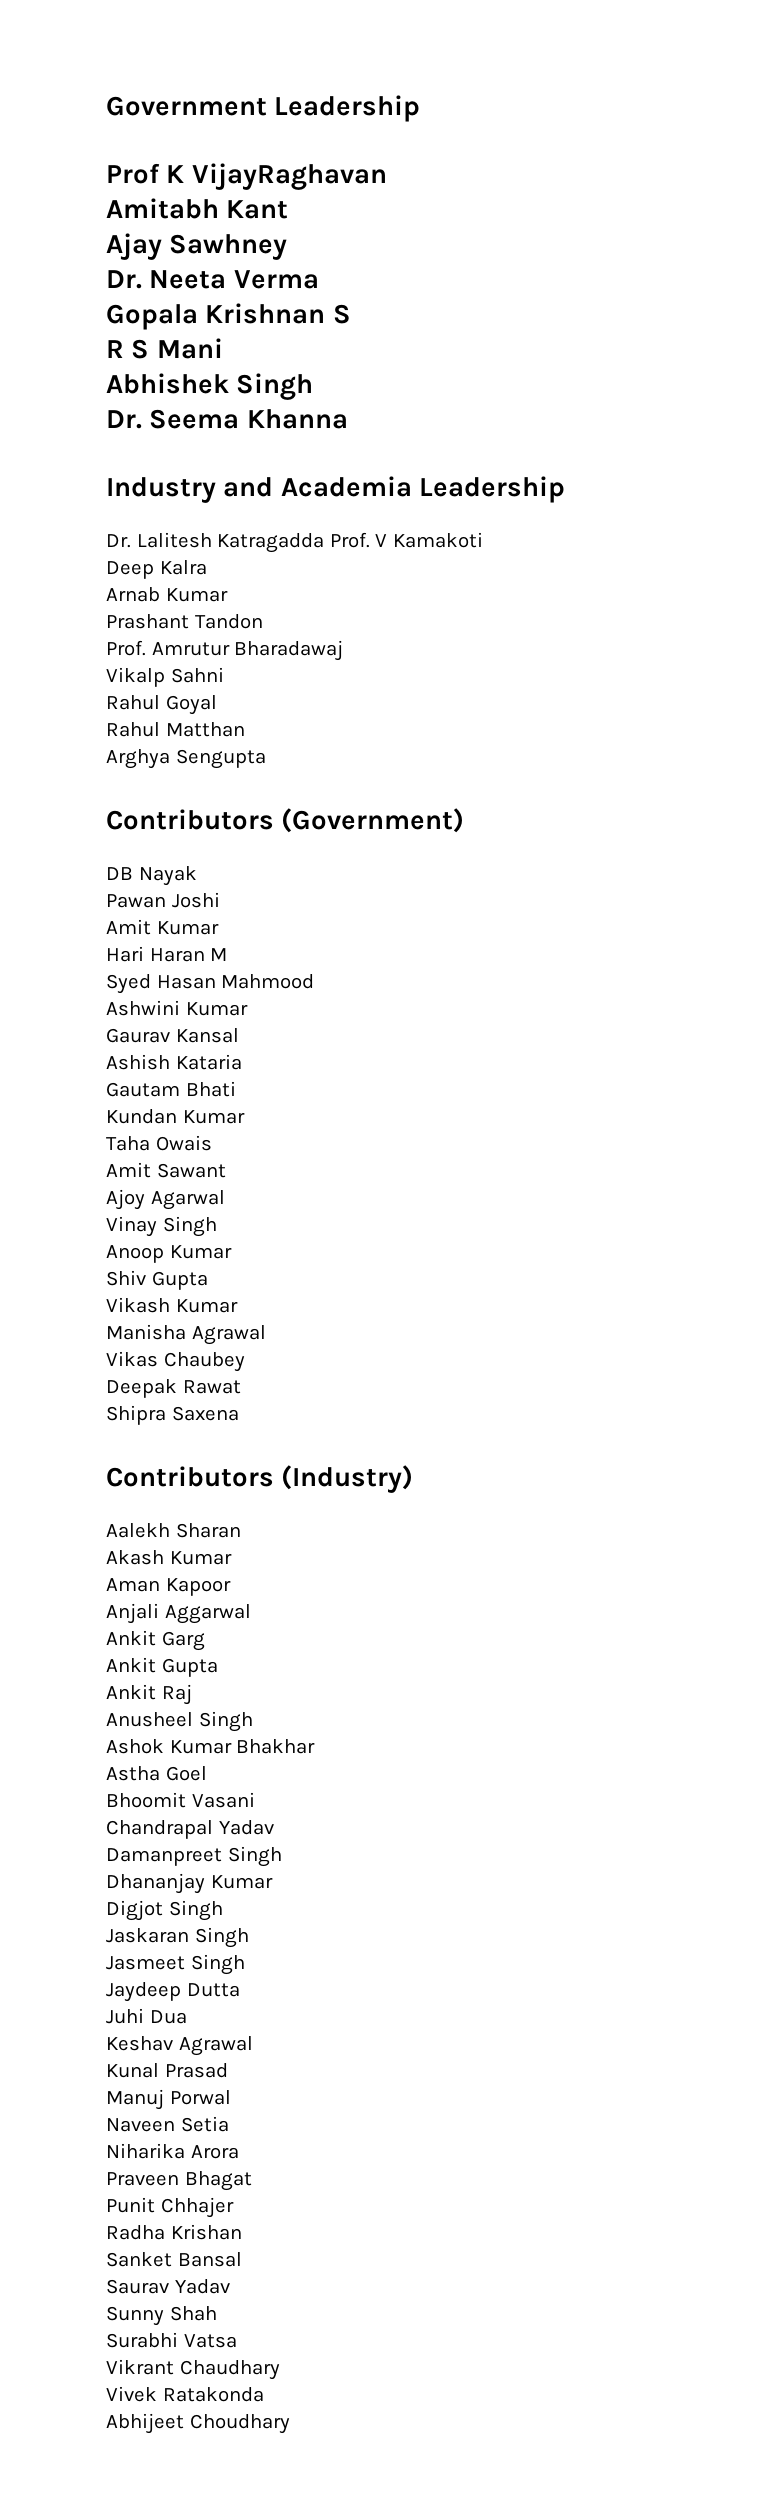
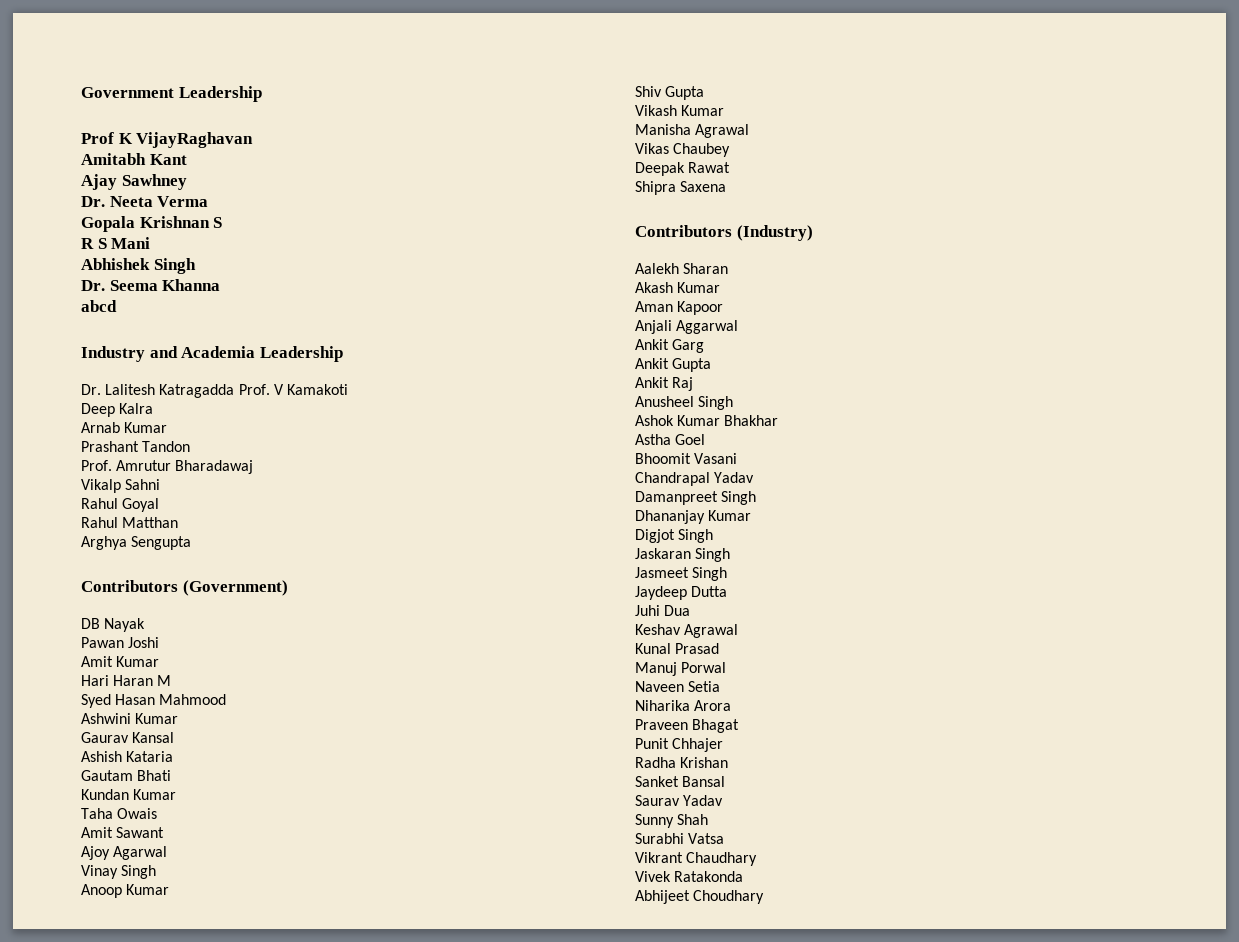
+ abcd

